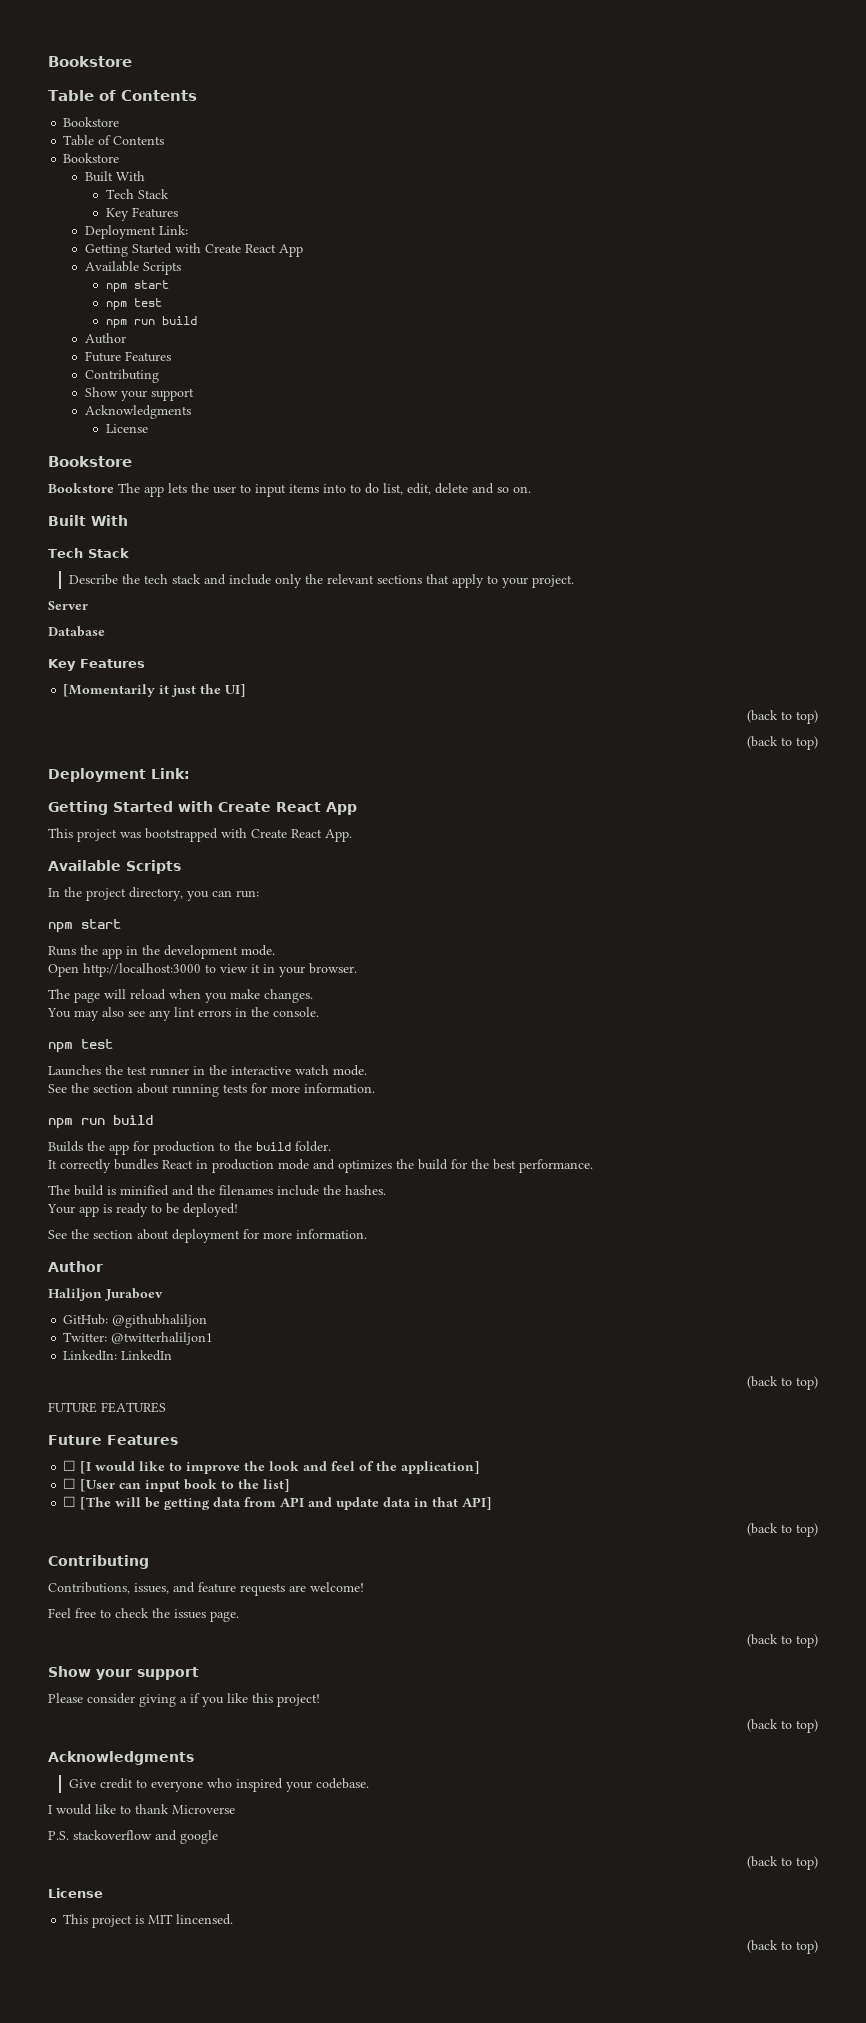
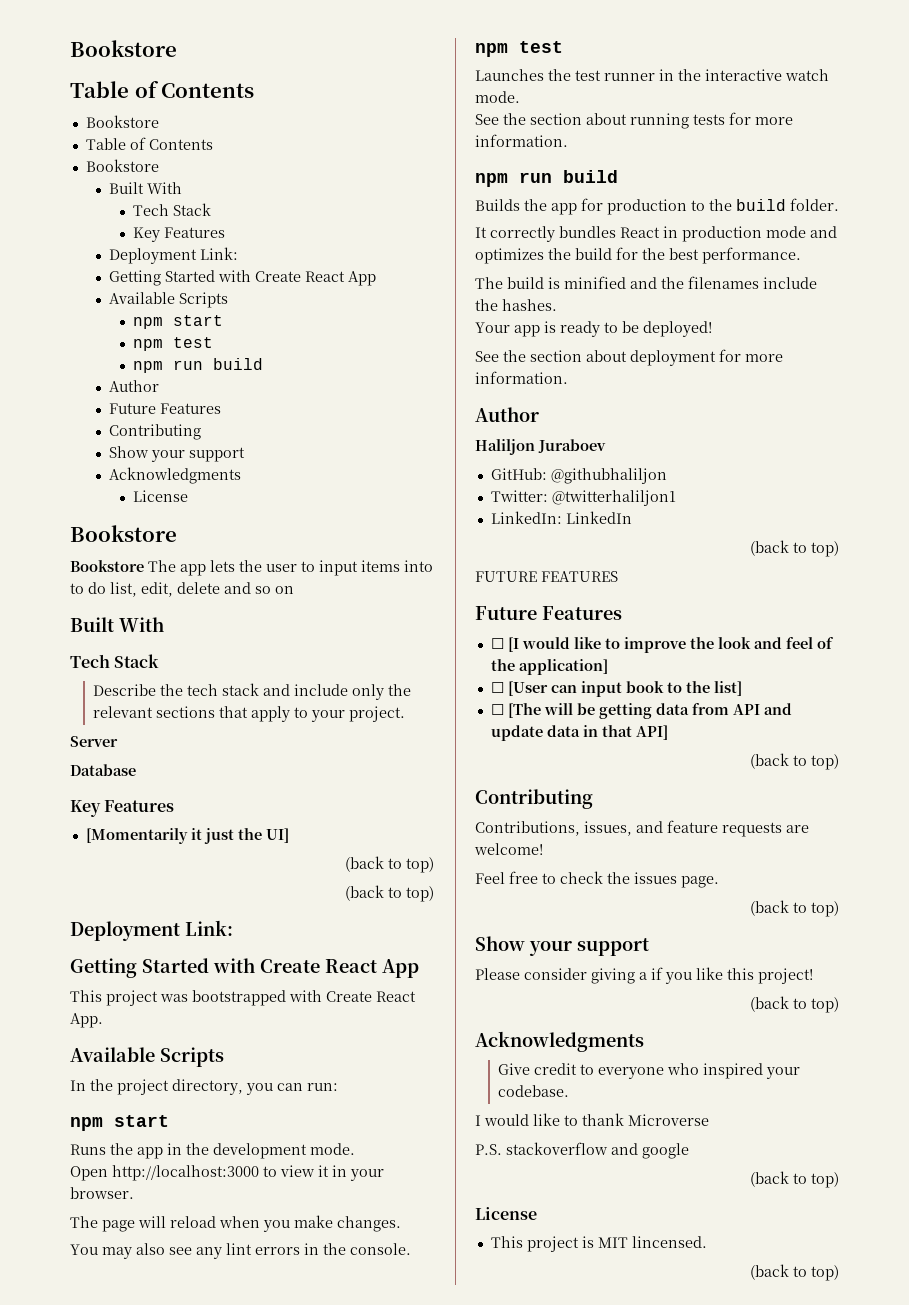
- Bookstore The app lets the user to input items into to do list, edit, delete and so on.
+ Bookstore The app lets the user to input items into to do list, edit, delete and so on

